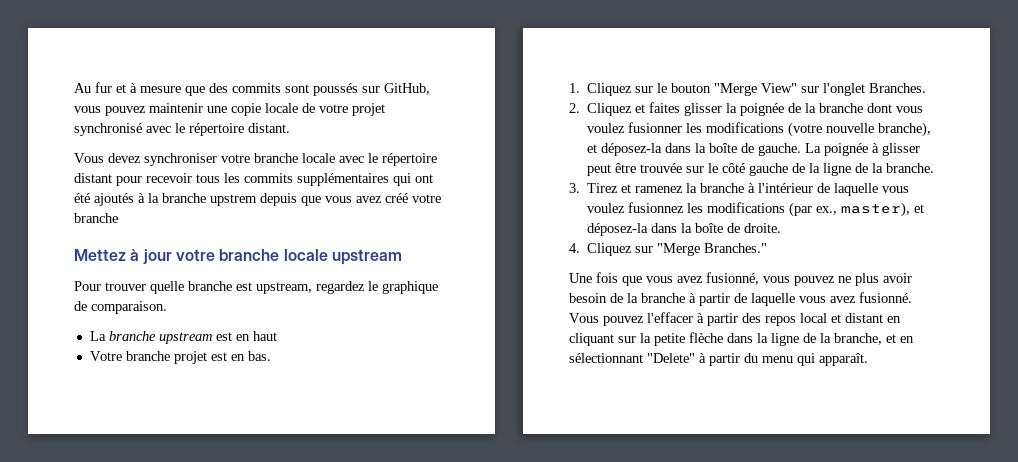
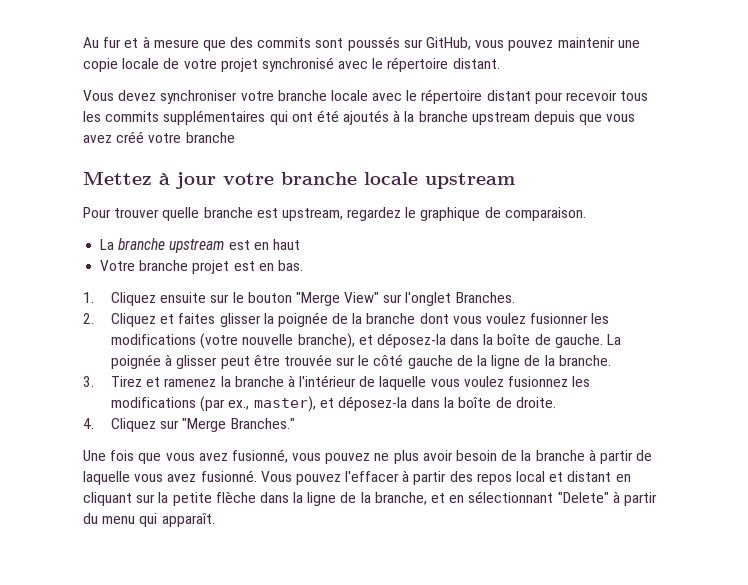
- Vous devez synchroniser votre branche locale avec le répertoire distant pour recevoir tous les commits supplémentaires qui ont été ajoutés à la branche upstrem depuis que vous avez créé votre branche
+ Vous devez synchroniser votre branche locale avec le répertoire distant pour recevoir tous les commits supplémentaires qui ont été ajoutés à la branche upstream depuis que vous avez créé votre branche
- 1. Cliquez sur le bouton "Merge View" sur l'onglet Branches.
+ 1. Cliquez ensuite sur le bouton "Merge View" sur l'onglet Branches.

